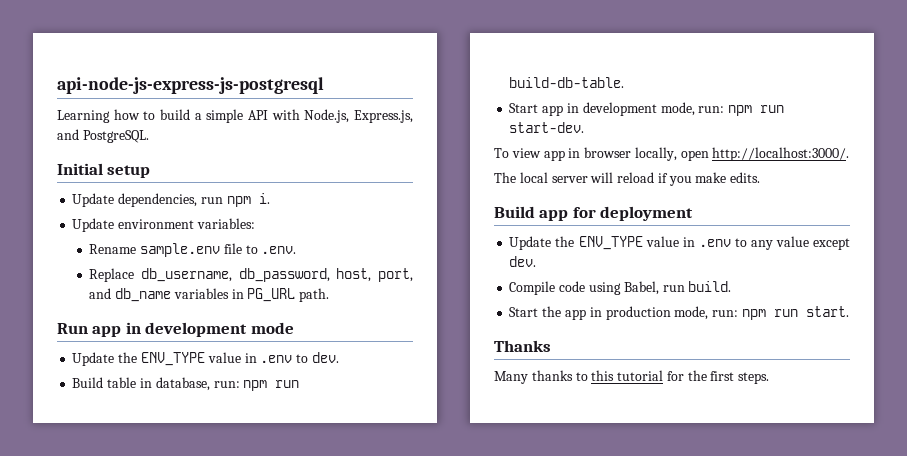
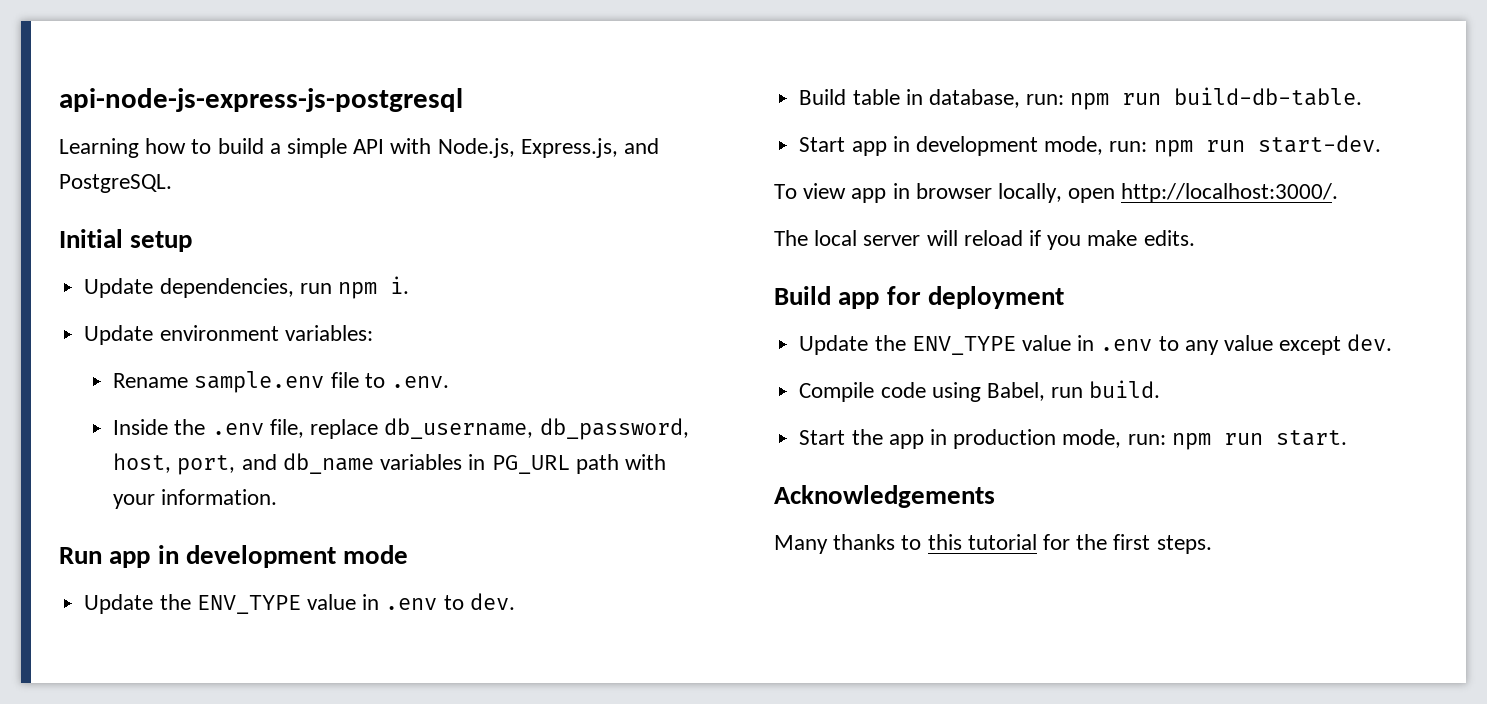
- Replace db_username, db_password, host, port, and db_name variables in PG_URL path.
+ Inside the .env file, replace db_username, db_password, host, port, and db_name variables in PG_URL path with your information.
- Thanks
+ Acknowledgements

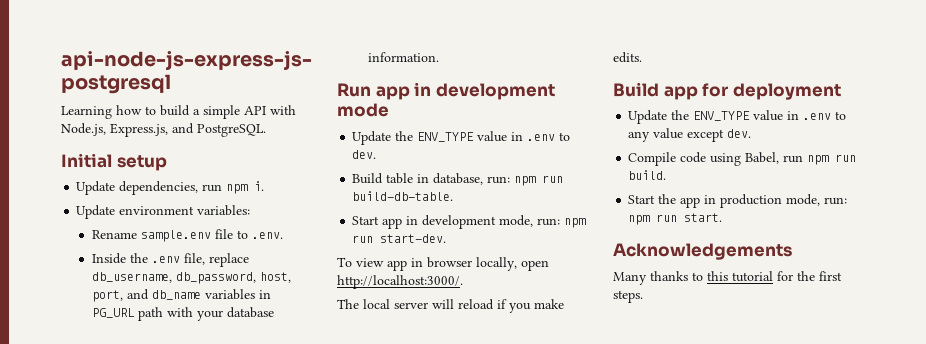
- Inside the .env file, replace db_username, db_password, host, port, and db_name variables in PG_URL path with your information.
+ Inside the .env file, replace db_username, db_password, host, port, and db_name variables in PG_URL path with your database information.
- Compile code using Babel, run build.
+ Compile code using Babel, run npm run build.

